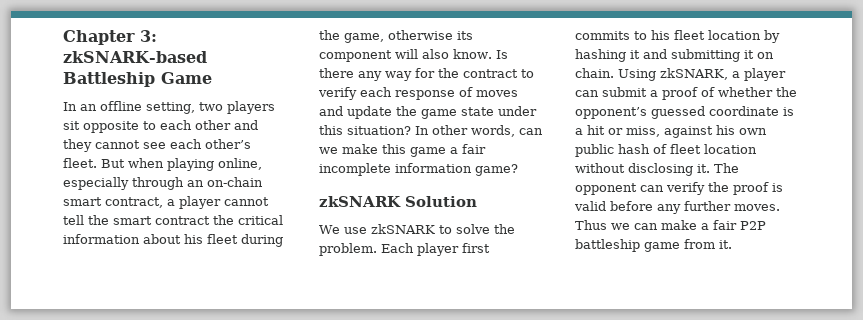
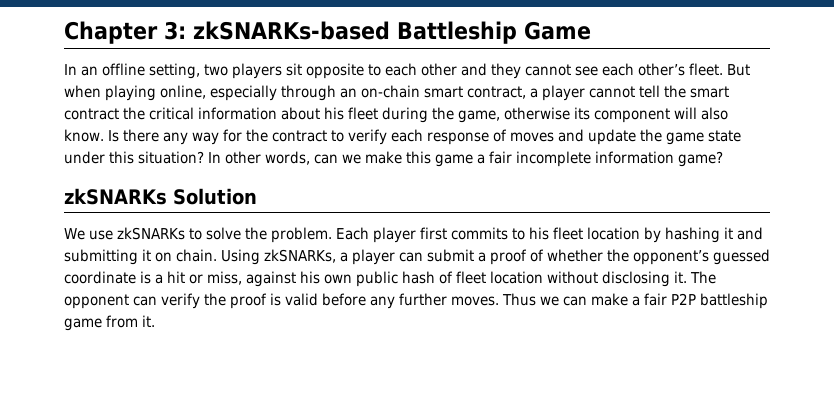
- Chapter 3: zkSNARK-based Battleship Game
+ Chapter 3: zkSNARKs-based Battleship Game
- zkSNARK Solution
+ zkSNARKs Solution
- We use zkSNARK to solve the problem.
+ We use zkSNARKs to solve the problem.
- Using zkSNARK, a player can submit a proof of whether the opponent’s guessed coordinate is a hit or miss, against his own public hash of fleet location without disclosing it.
+ Using zkSNARKs, a player can submit a proof of whether the opponent’s guessed coordinate is a hit or miss, against his own public hash of fleet location without disclosing it.

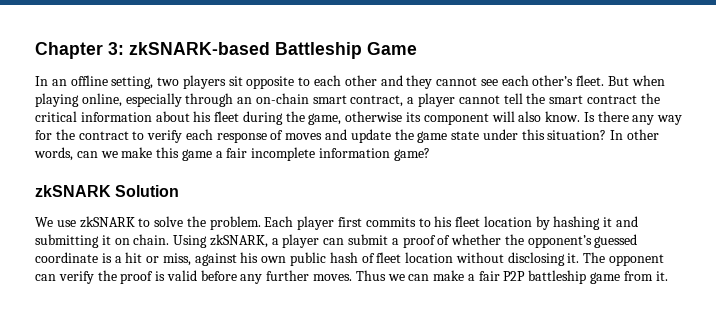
- Chapter 3: zkSNARKs-based Battleship Game
+ Chapter 3: zkSNARK-based Battleship Game
- zkSNARKs Solution
+ zkSNARK Solution
- We use zkSNARKs to solve the problem.
+ We use zkSNARK to solve the problem.
- Using zkSNARKs, a player can submit a proof of whether the opponent’s guessed coordinate is a hit or miss, against his own public hash of fleet location without disclosing it.
+ Using zkSNARK, a player can submit a proof of whether the opponent’s guessed coordinate is a hit or miss, against his own public hash of fleet location without disclosing it.

